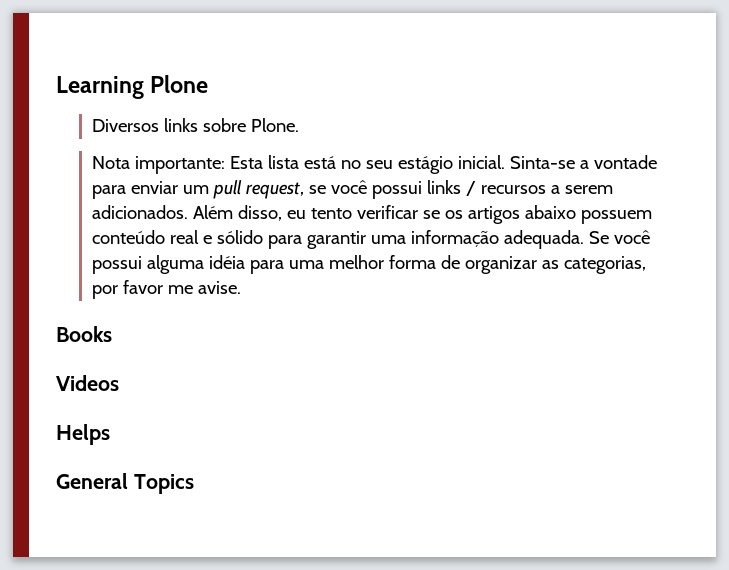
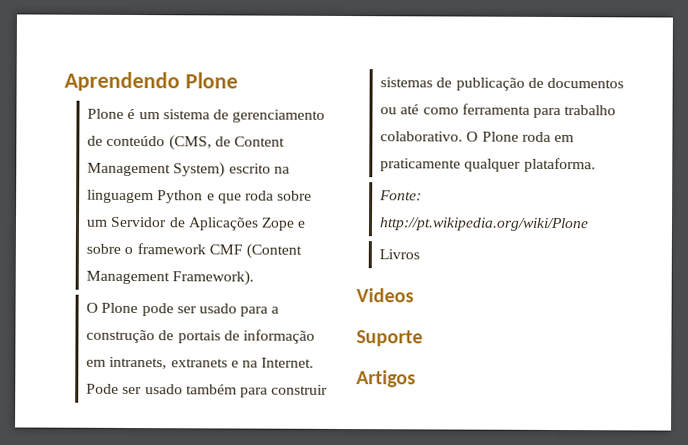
- Learning Plone
+ Aprendendo Plone
- Diversos links sobre Plone.
- Nota importante: Esta lista está no seu estágio inicial. Sinta-se a vontade para enviar um pull request, se você possui links / recursos a serem adicionados. Além disso, eu tento verificar se os artigos abaixo possuem conteúdo real e sólido para garantir uma informação adequada. Se você possui alguma idéia para uma melhor forma de organizar as categorias, por favor me avise.
- Books
+ Plone é um sistema de gerenciamento de conteúdo (CMS, de Content Management System) escrito na linguagem Python e que roda sobre um Servidor de Aplicações Zope e sobre o framework CMF (Content Management Framework).
+ O Plone pode ser usado para a construção de portais de informação em intranets, extranets e na Internet. Pode ser usado também para construir sistemas de publicação de documentos ou até como ferramenta para trabalho colaborativo. O Plone roda em praticamente qualquer plataforma.
+ Fonte: http://pt.wikipedia.org/wiki/Plone
+ Livros
  Videos
- Helps
- General Topics
+ Suporte
+ Artigos

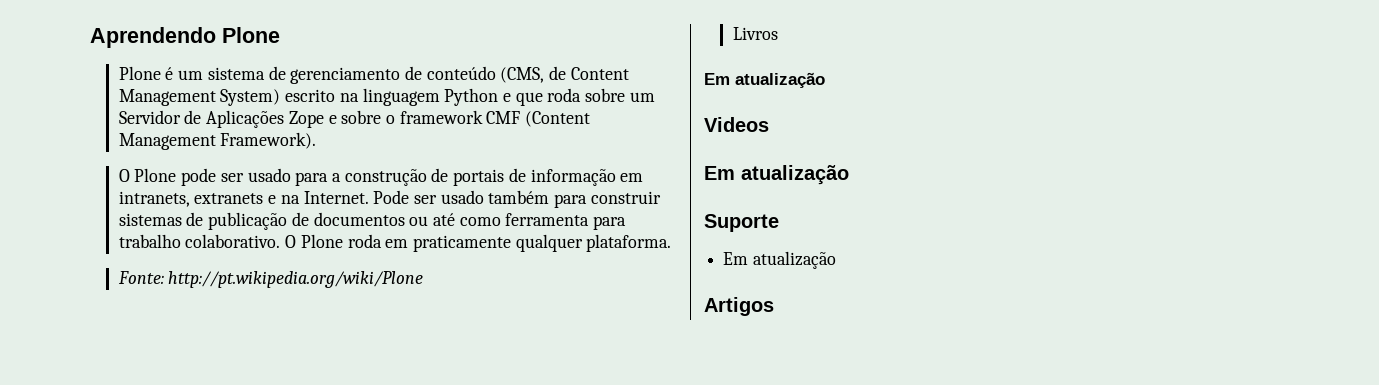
  Livros
+ Em atualização
  Videos
+ Em atualização
  Suporte
+ Em atualização

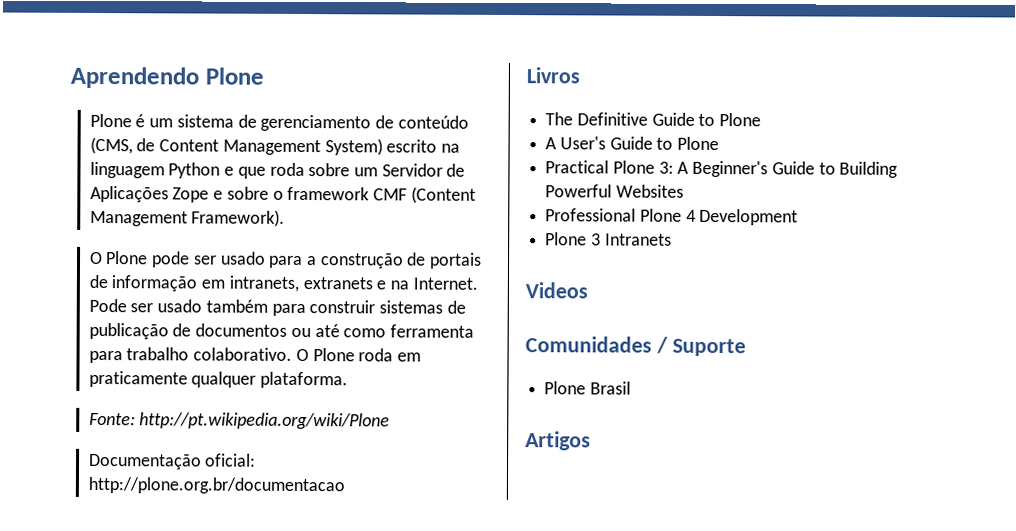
+ Documentação oficial: http://plone.org.br/documentacao
  Livros
- Em atualização
+ The Definitive Guide to Plone
+ A User's Guide to Plone
+ Practical Plone 3: A Beginner's Guide to Building Powerful Websites
+ Professional Plone 4 Development
+ Plone 3 Intranets
  Videos
- Em atualização
- Suporte
- Em atualização
+ Comunidades / Suporte
+ Plone Brasil

